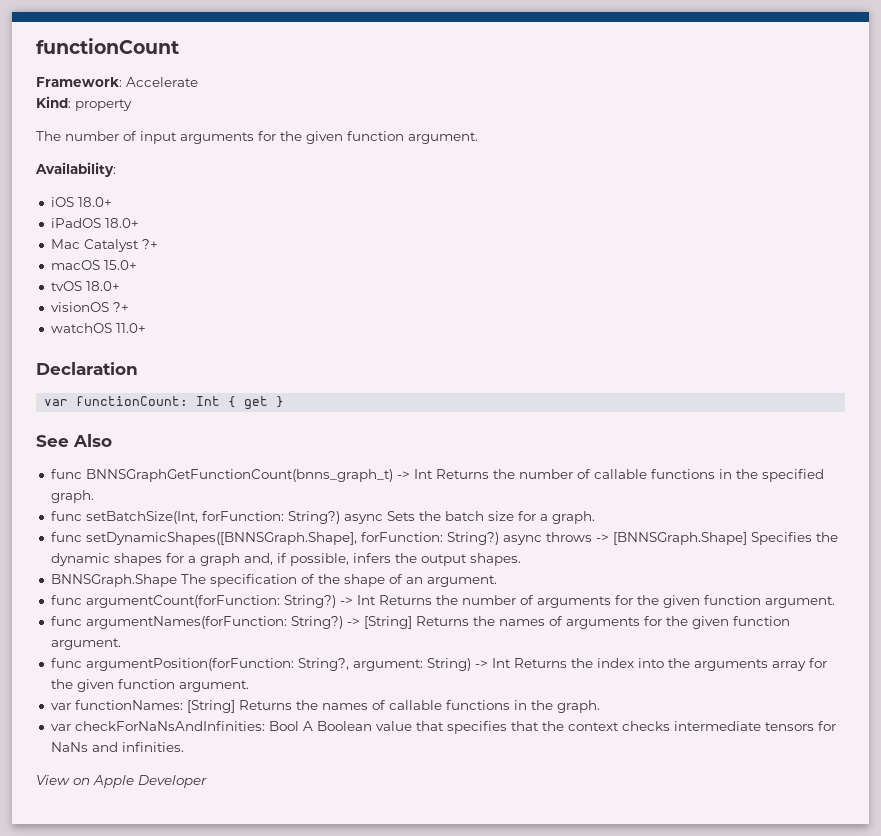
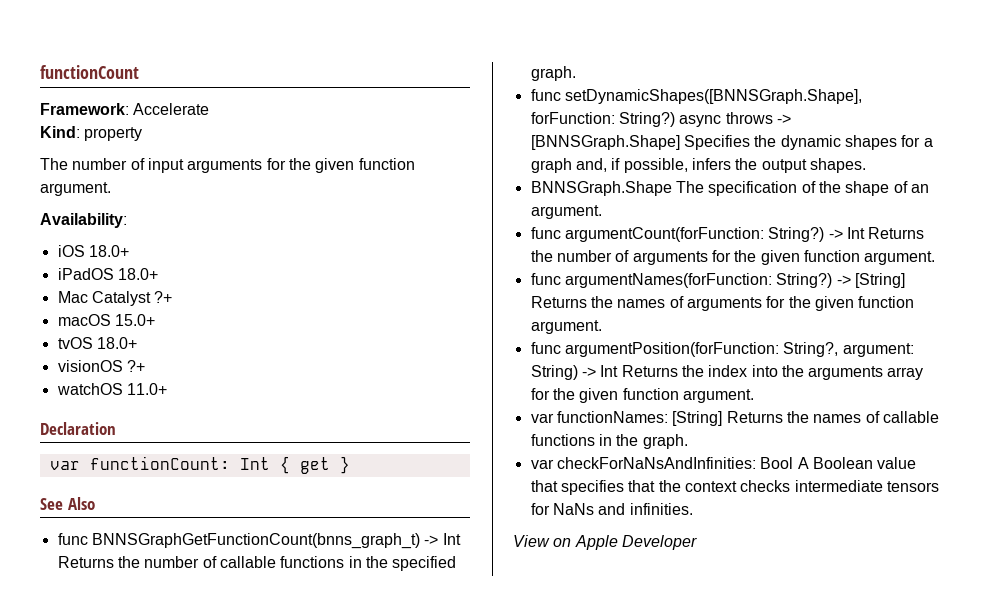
- func setBatchSize(Int, forFunction: String?) async Sets the batch size for a graph.

